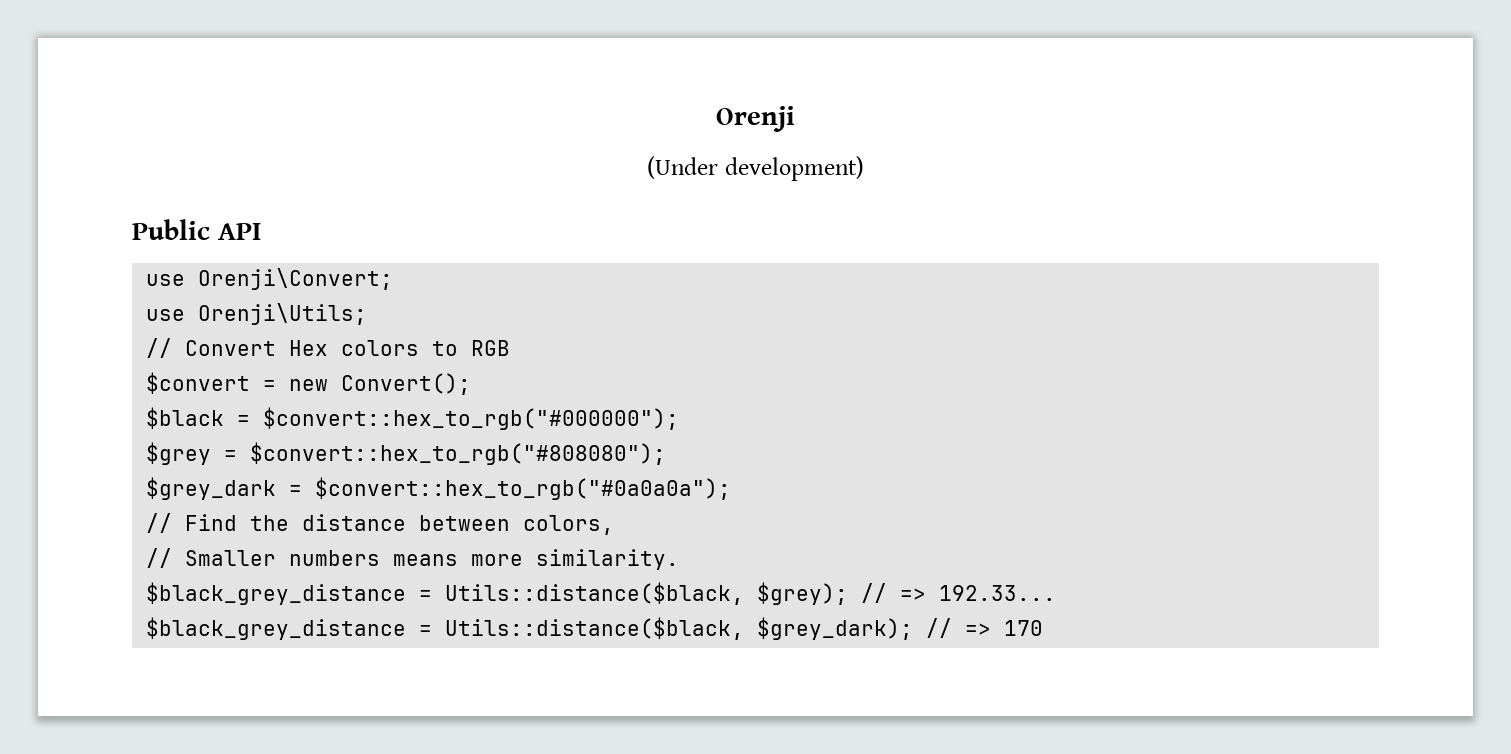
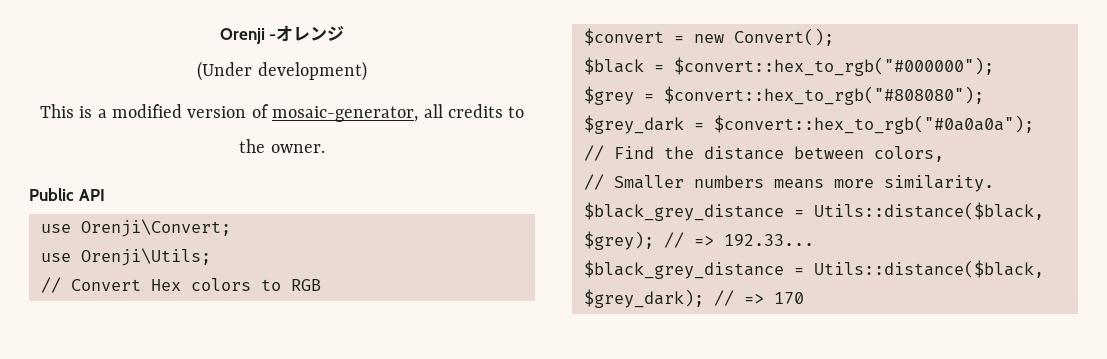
- Orenji
+ Orenji -オレンジ
+ This is a modified version of mosaic-generator, all credits to the owner.

